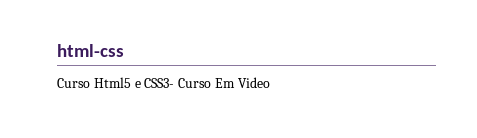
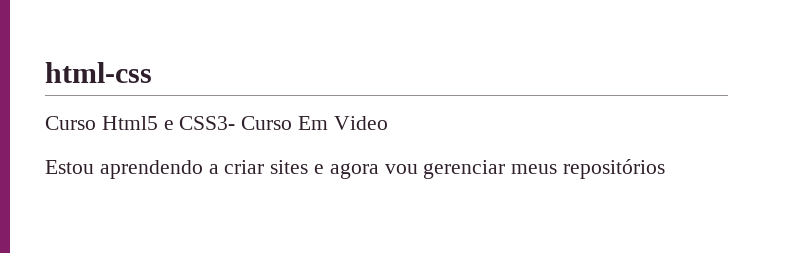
+ Estou aprendendo a criar sites e agora vou gerenciar meus repositórios

